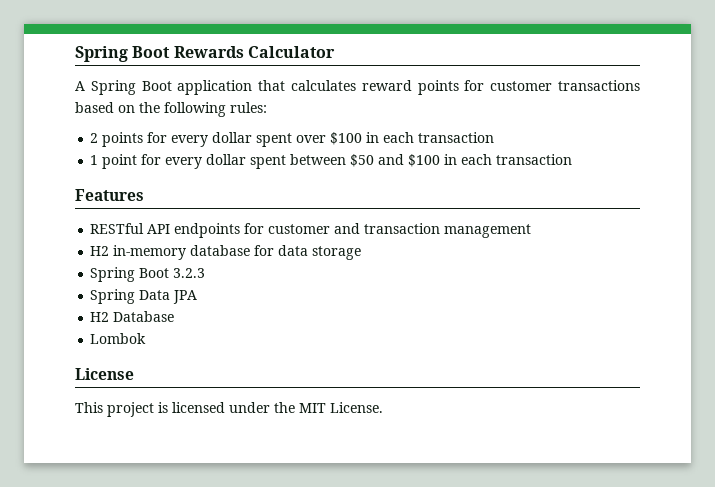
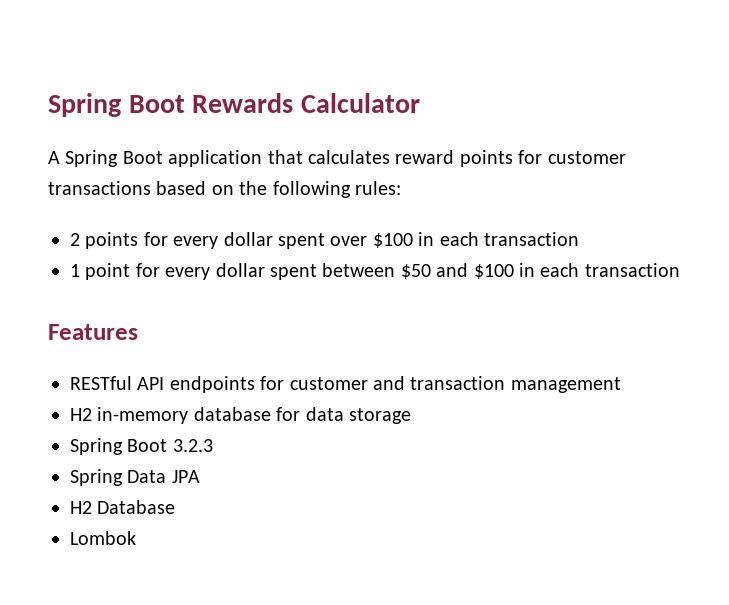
- License
- This project is licensed under the MIT License.

